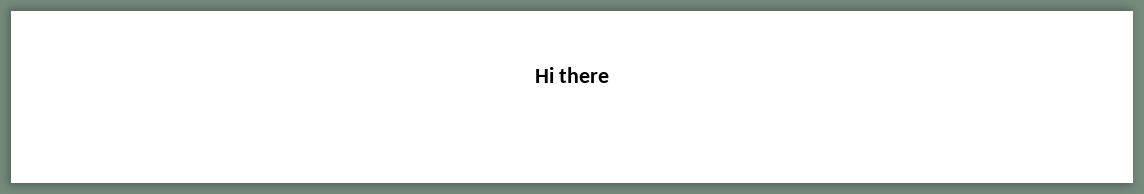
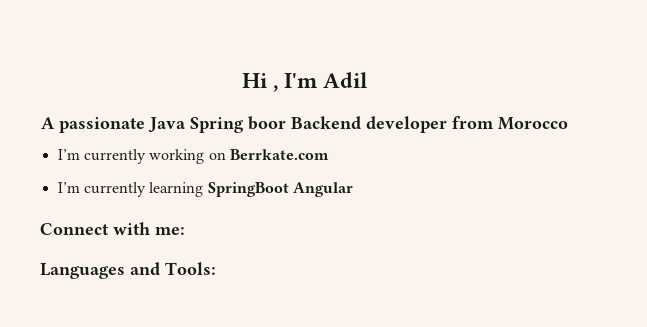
- Hi there
+ Hi , I'm Adil
+ A passionate Java Spring boor Backend developer from Morocco
+ I’m currently working on Berrkate.com
+ I’m currently learning SpringBoot Angular
+ Connect with me:
+ Languages and Tools:

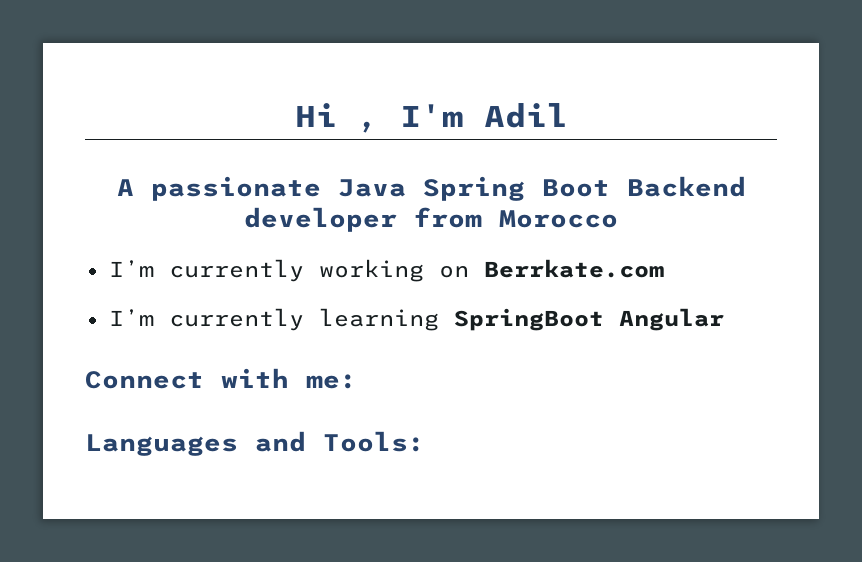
- A passionate Java Spring boor Backend developer from Morocco
+ A passionate Java Spring Boot Backend developer from Morocco

